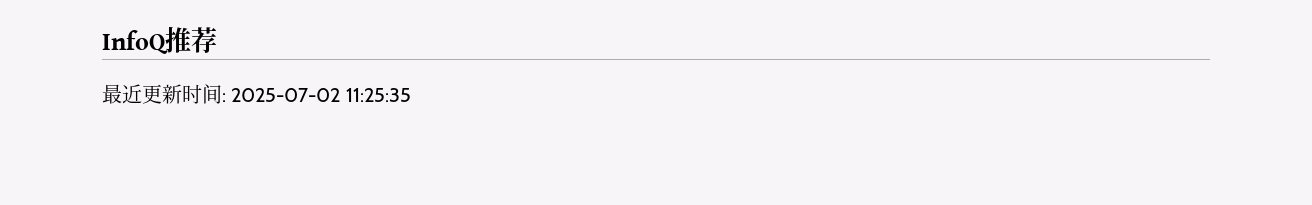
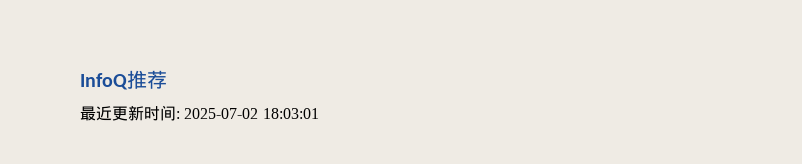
- 最近更新时间: 2025-07-02 11:25:35
+ 最近更新时间: 2025-07-02 18:03:01

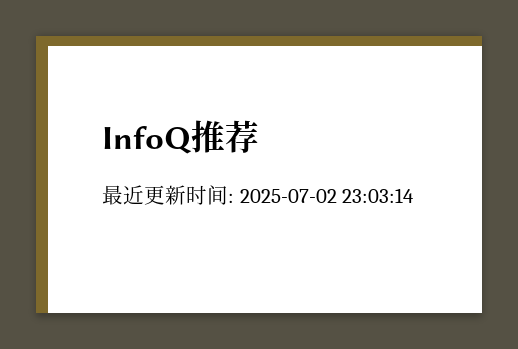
- 最近更新时间: 2025-07-02 18:03:01
+ 最近更新时间: 2025-07-02 23:03:14

